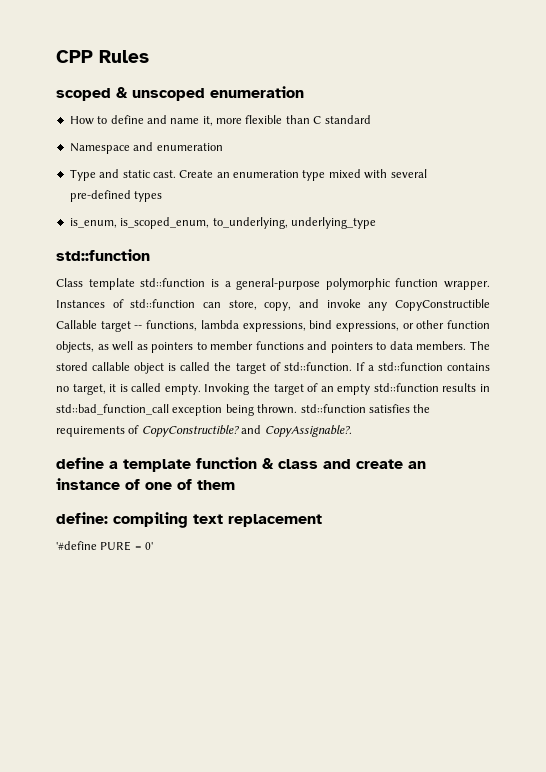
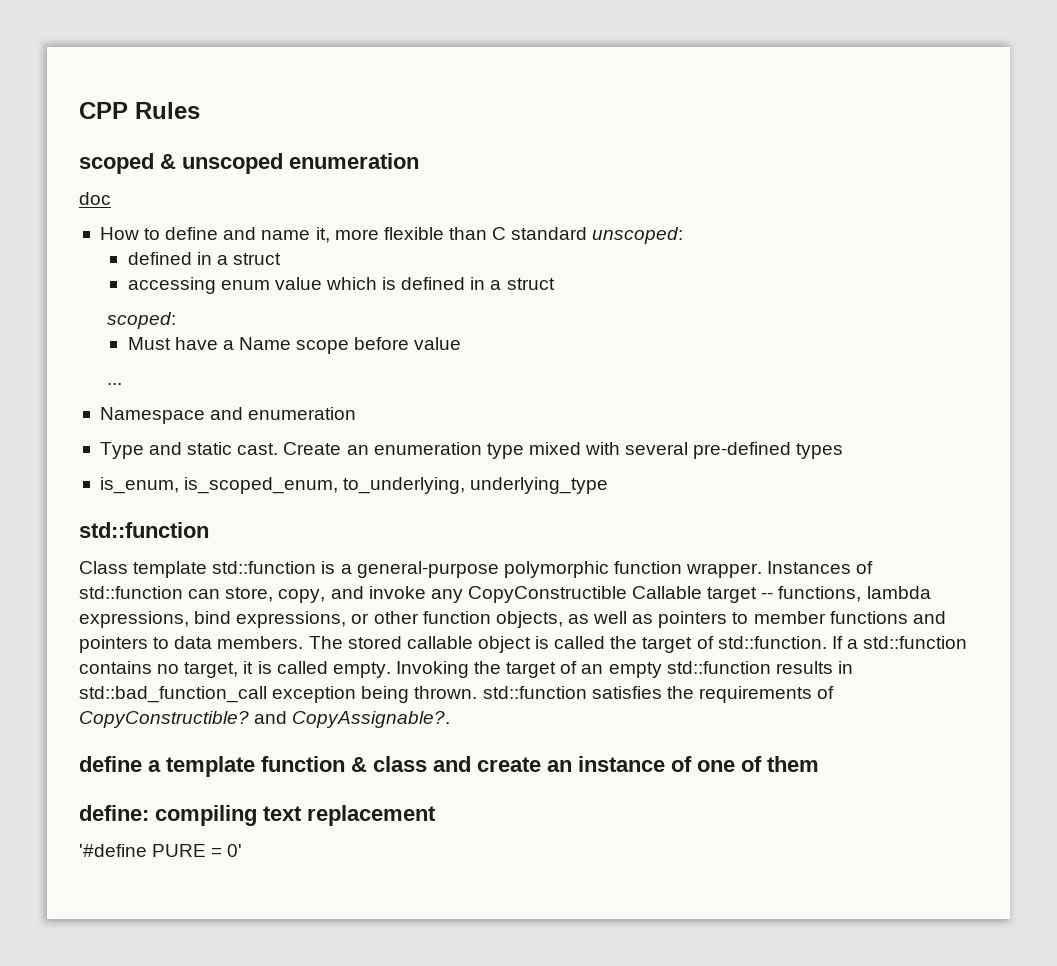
+ doc
- How to define and name it, more flexible than C standard
+ How to define and name it, more flexible than C standard unscoped:
+ defined in a struct
+ accessing enum value which is defined in a struct
+ scoped:
+ Must have a Name scope before value
+ ...

